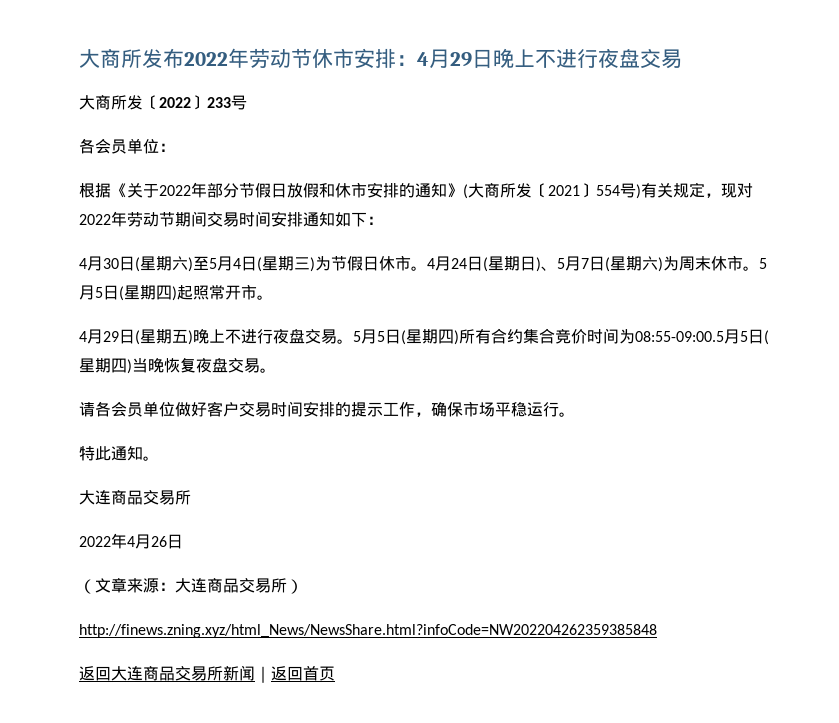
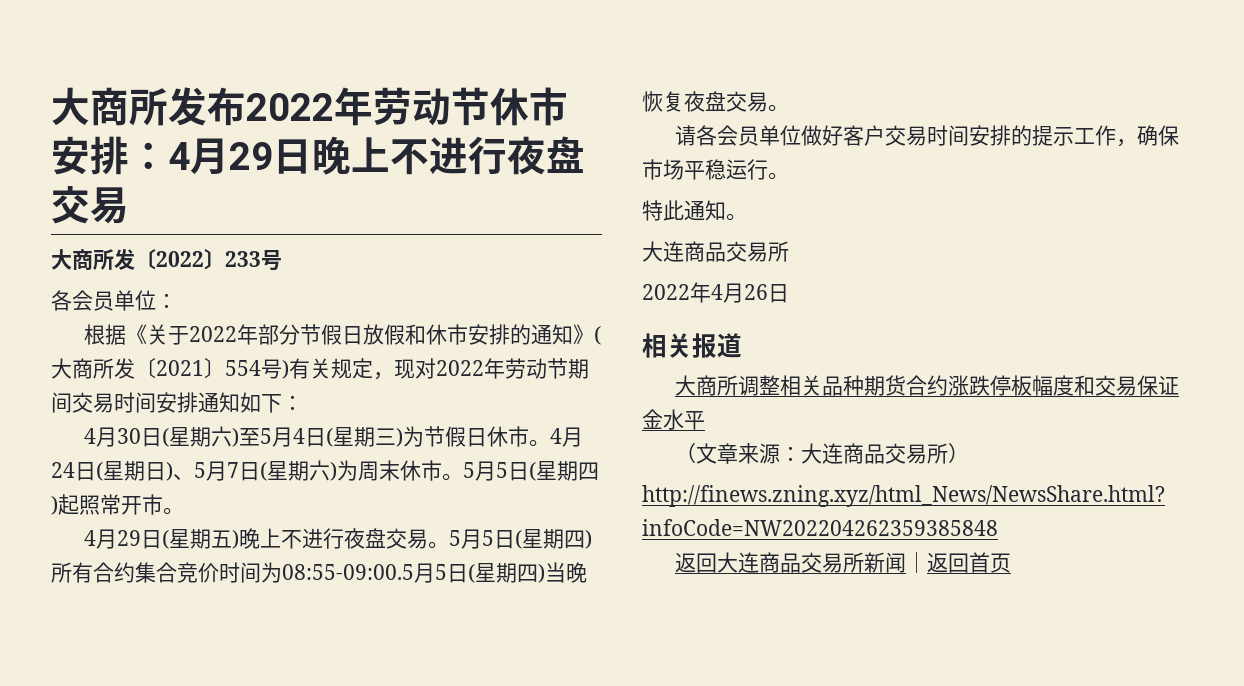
+ 相关报道
+ 大商所调整相关品种期货合约涨跌停板幅度和交易保证金水平

